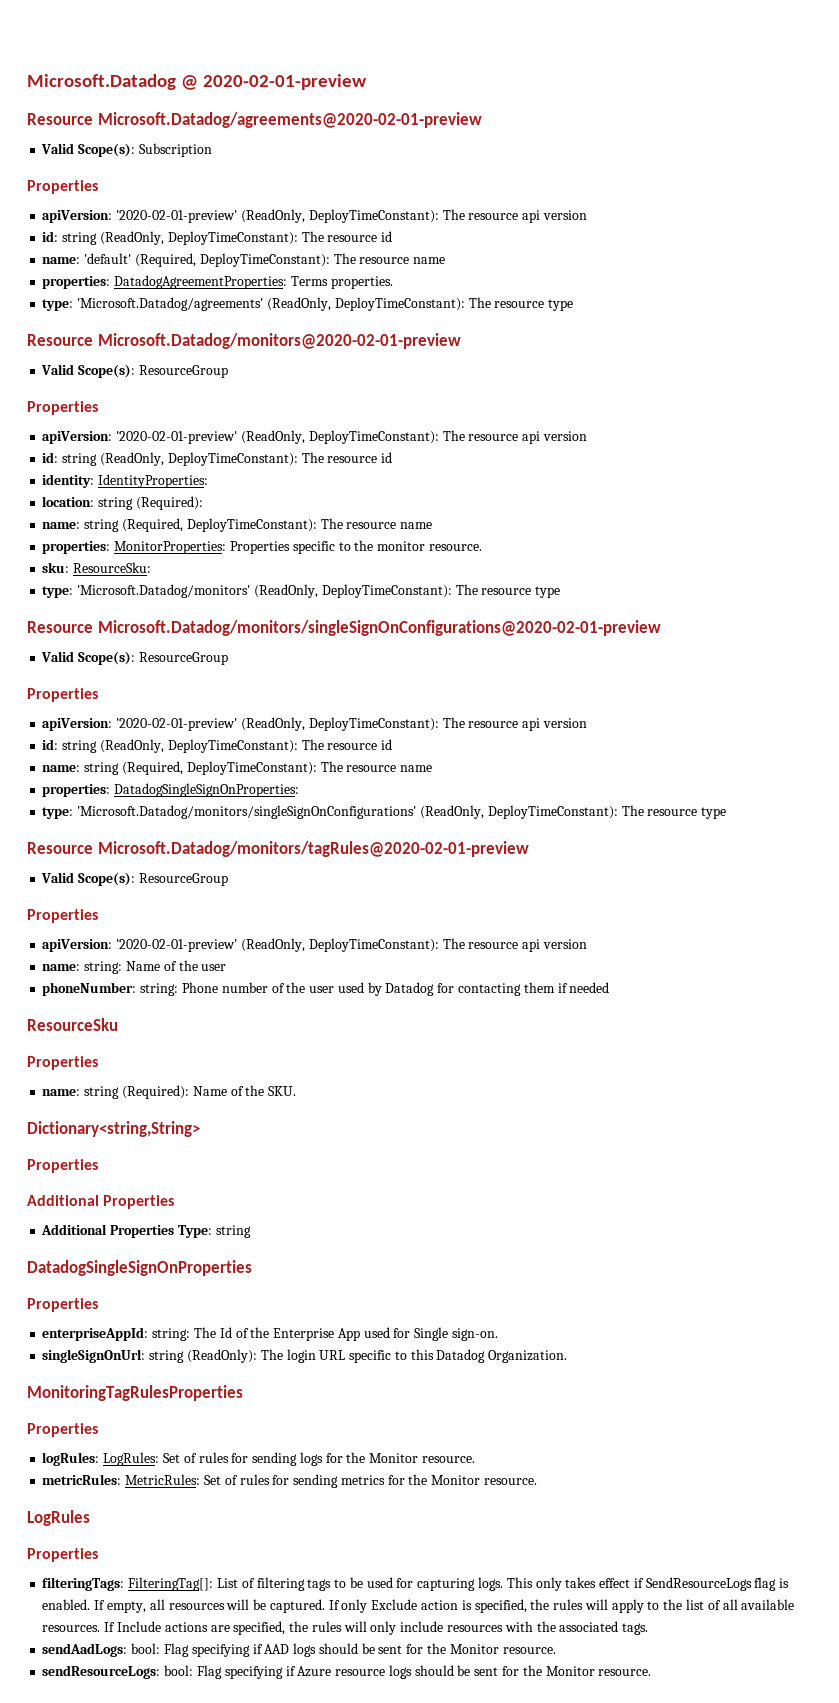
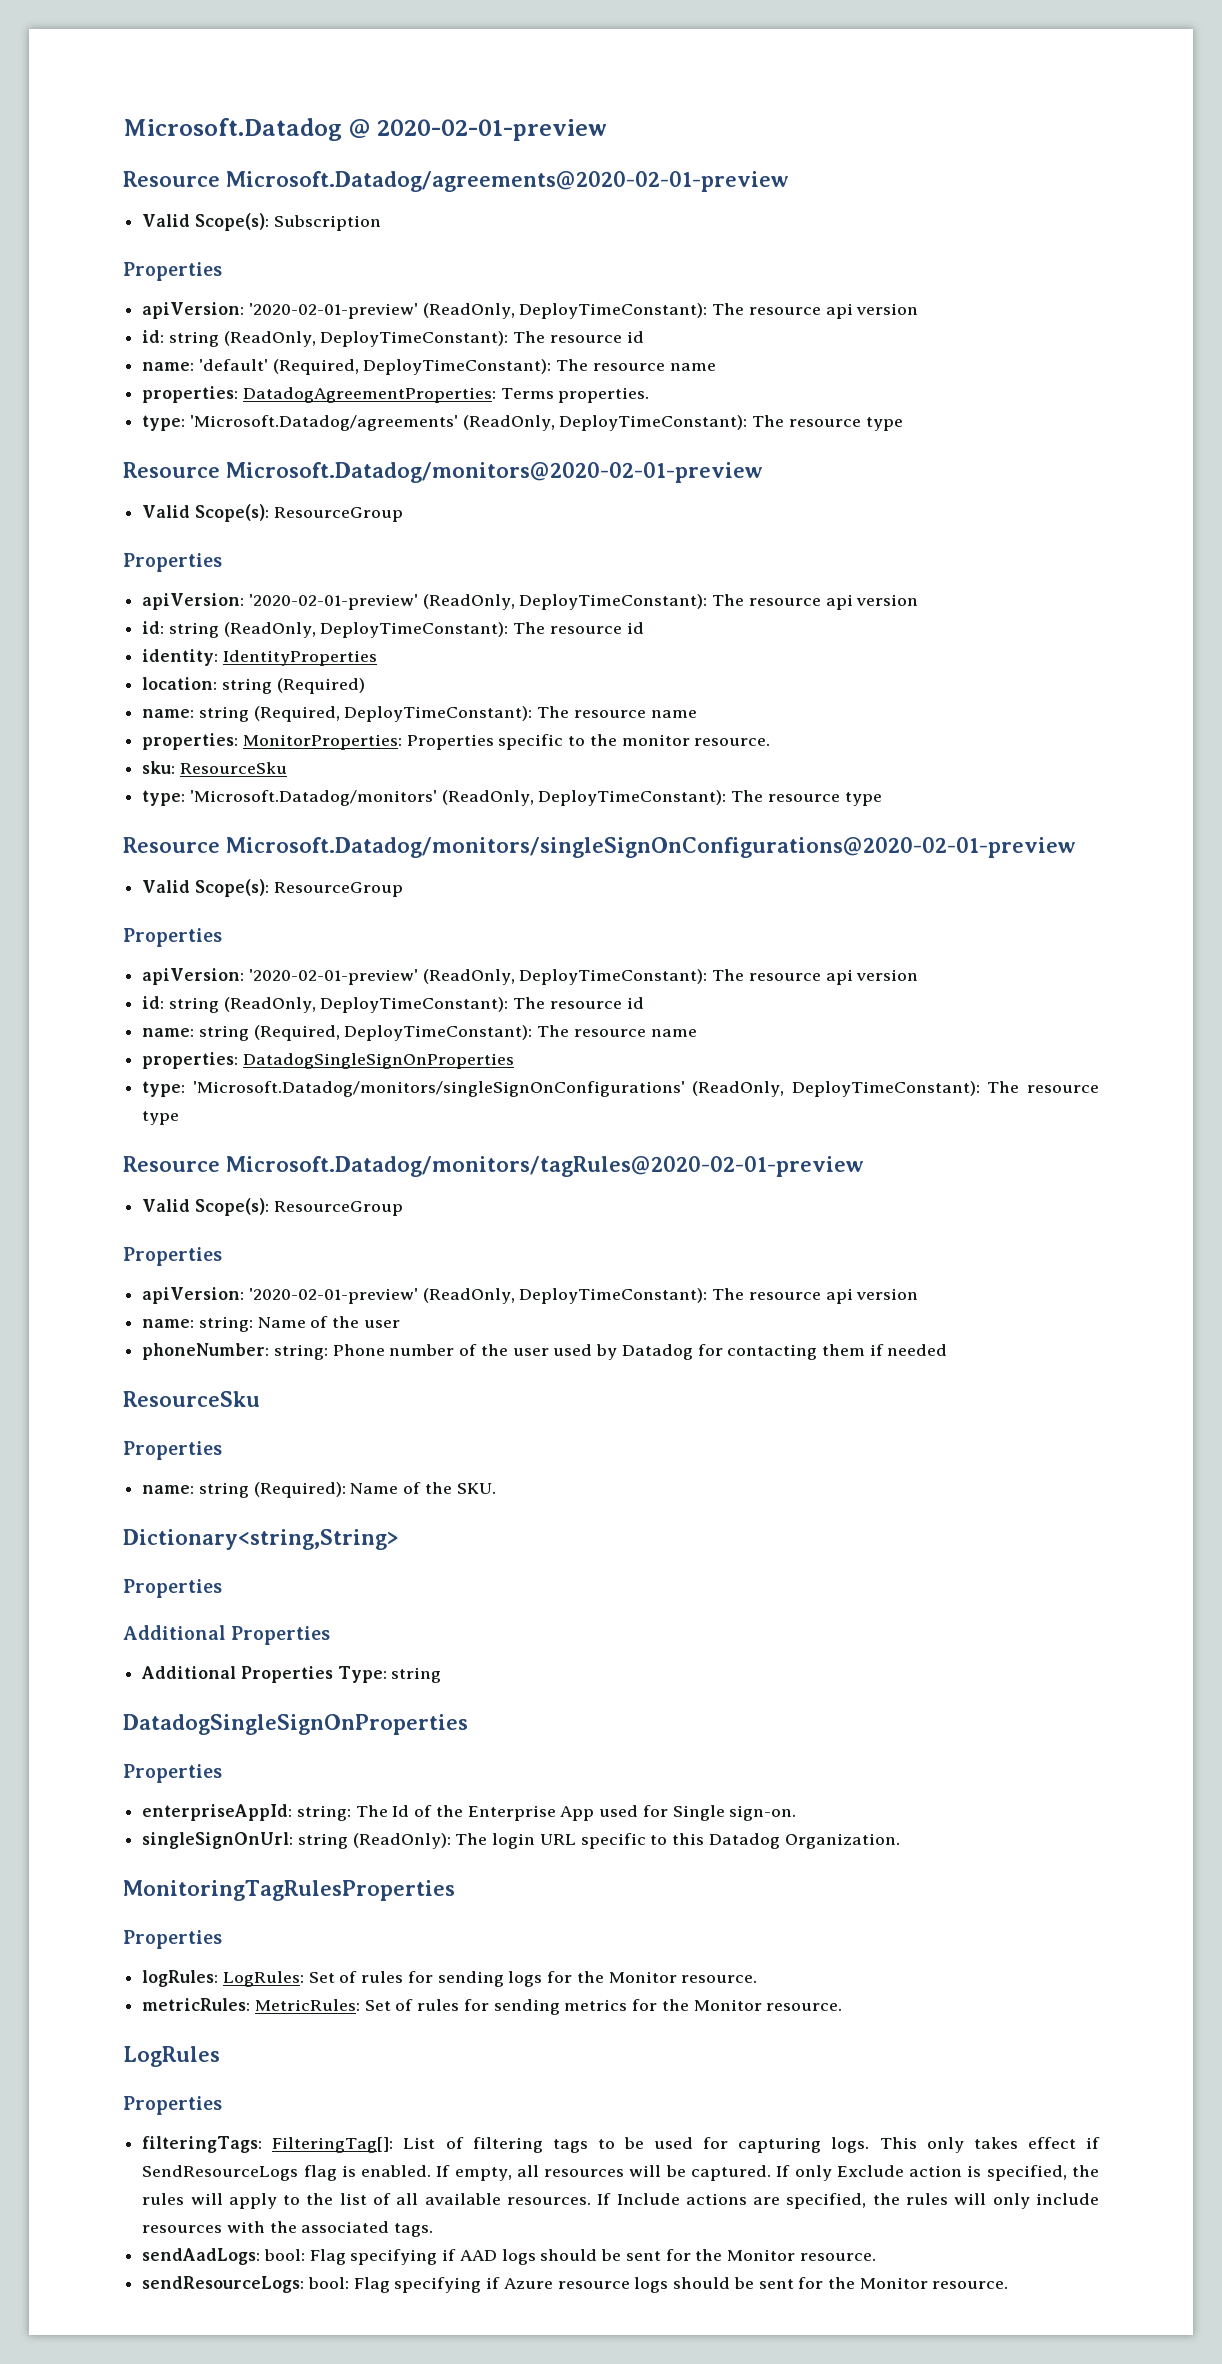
- identity: IdentityProperties:
+ identity: IdentityProperties
- location: string (Required):
+ location: string (Required)
- sku: ResourceSku:
+ sku: ResourceSku
- properties: DatadogSingleSignOnProperties:
+ properties: DatadogSingleSignOnProperties

